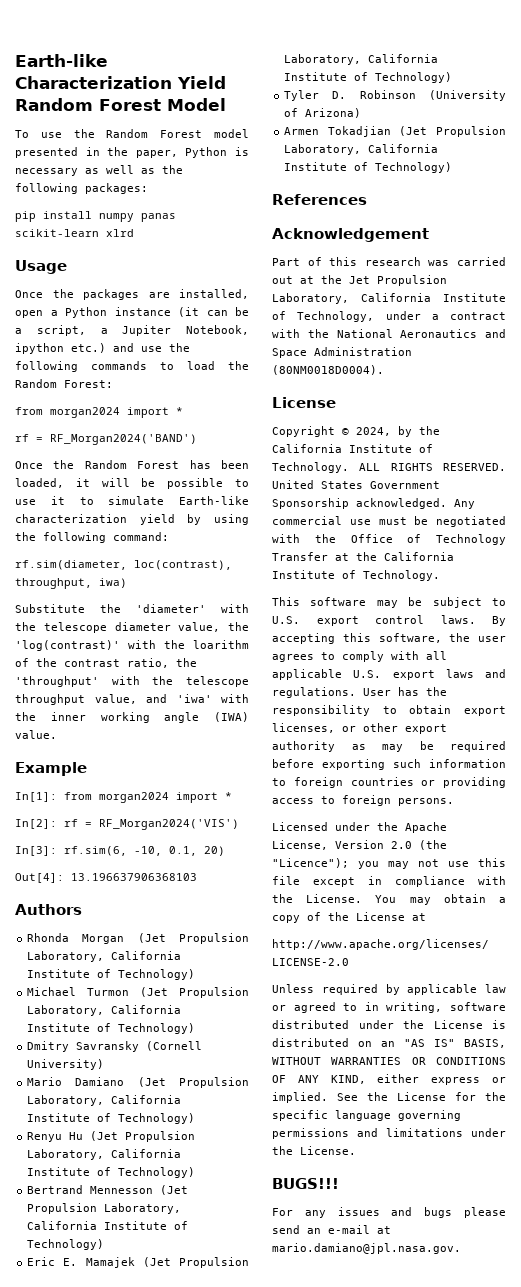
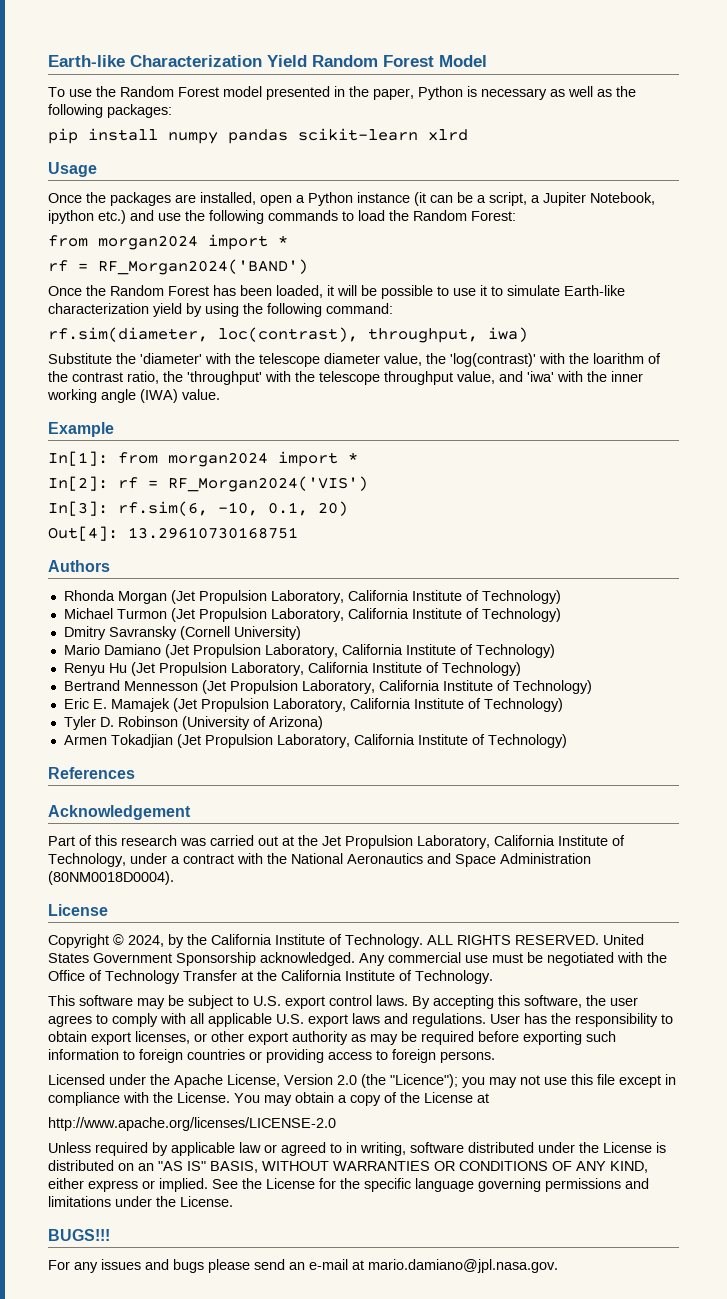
- pip install numpy panas scikit-learn xlrd
+ pip install numpy pandas scikit-learn xlrd
- Out[4]: 13.196637906368103
+ Out[4]: 13.29610730168751

